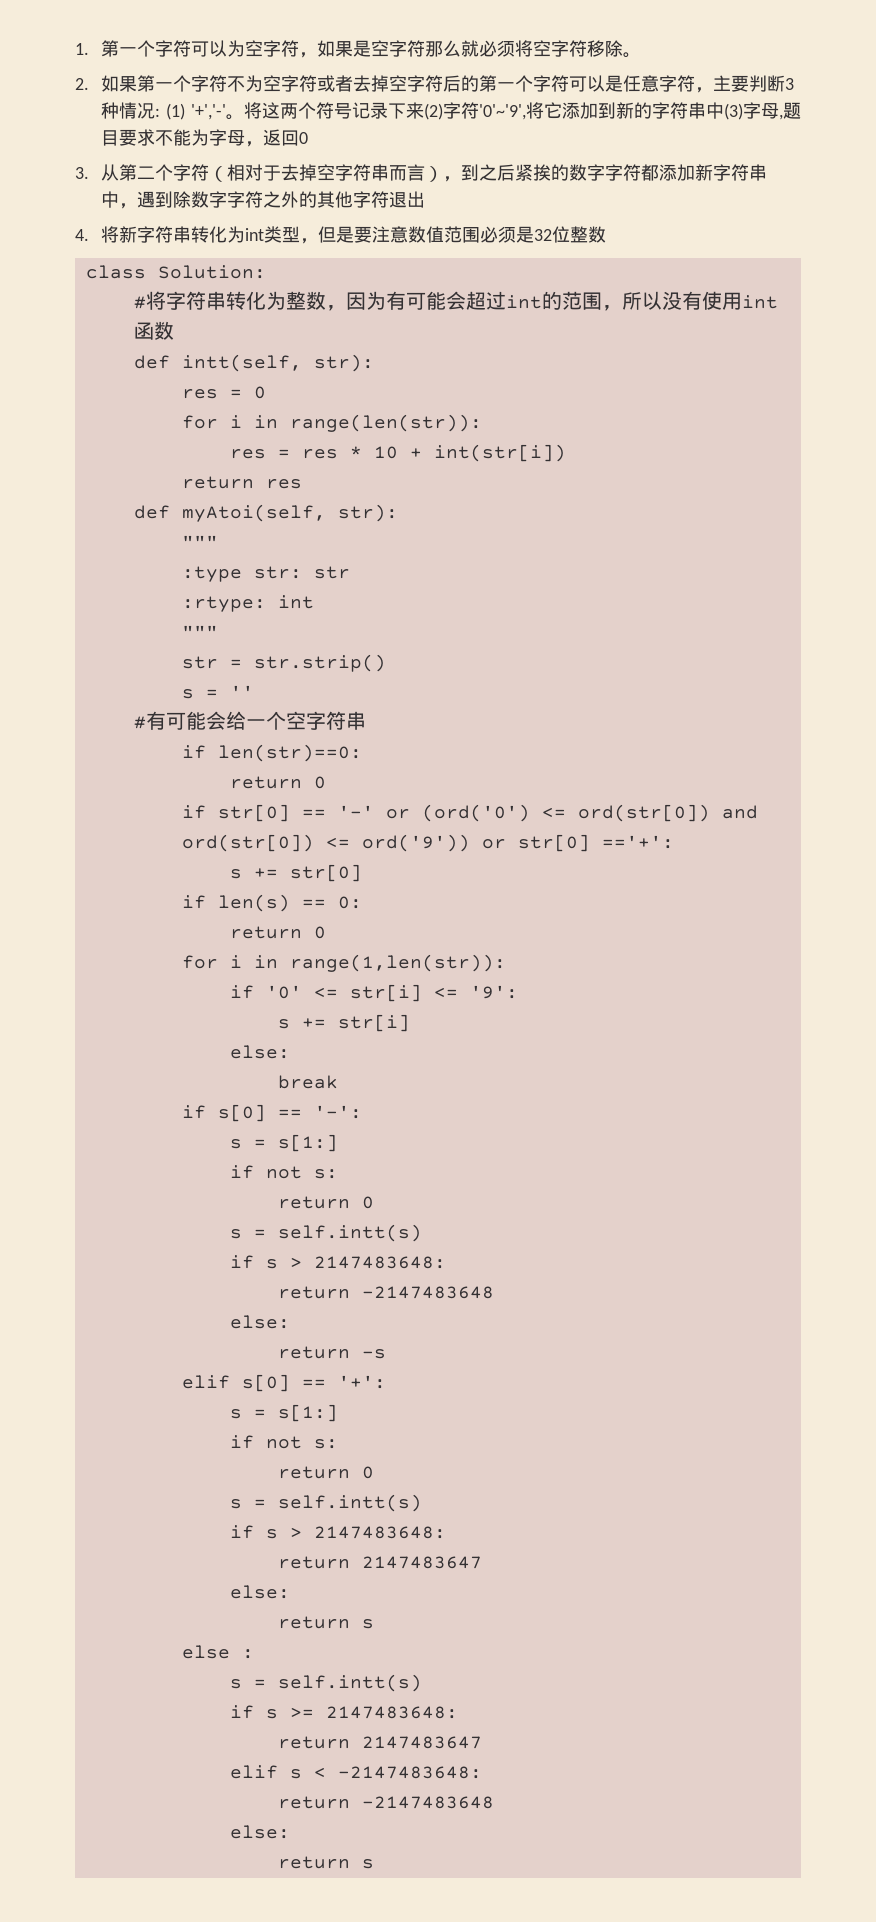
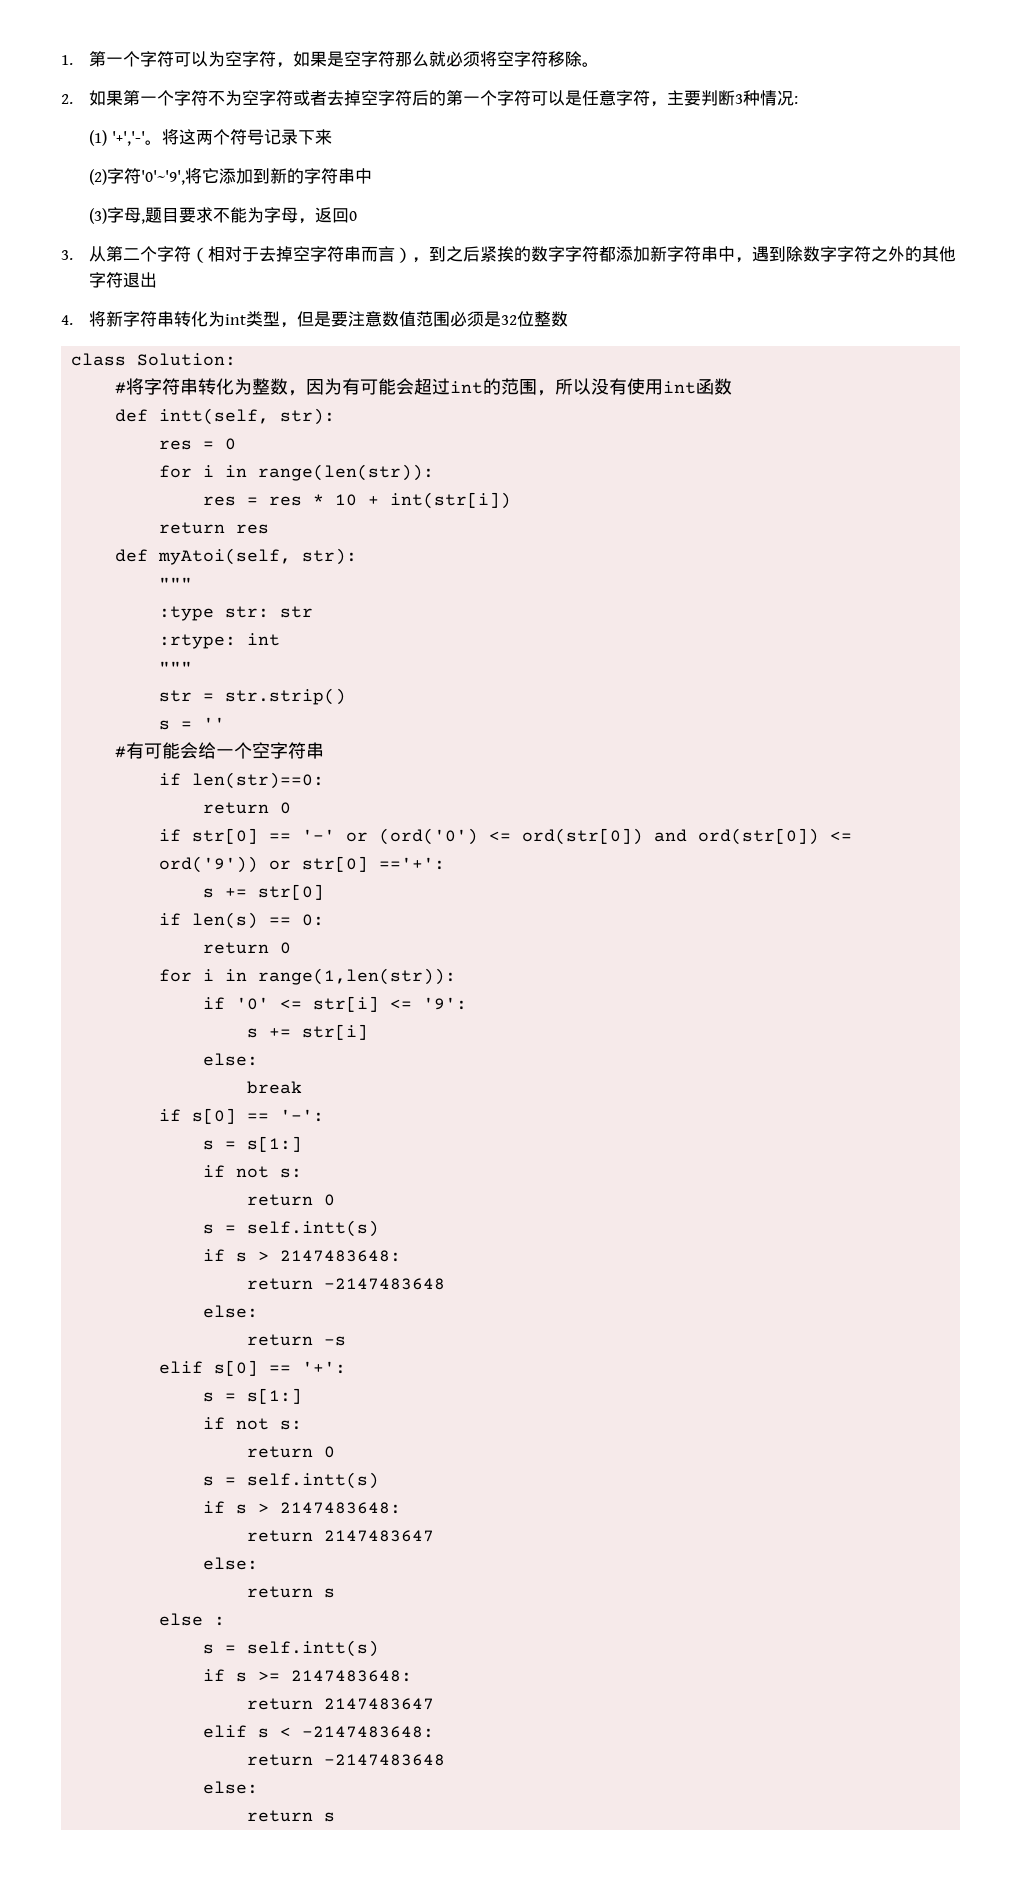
- 2.如果第一个字符不为空字符或者去掉空字符后的第一个字符可以是任意字符，主要判断3种情况: (1) '+','-'。
+ 2.如果第一个字符不为空字符或者去掉空字符后的第一个字符可以是任意字符，主要判断3种情况:
+ (1) '+','-'。
- 将这两个符号记录下来(2)字符'0'~'9',将它添加到新的字符串中(3)字母,题目要求不能为字母，返回0
+ 将这两个符号记录下来
+ (2)字符'0'~'9',将它添加到新的字符串中
+ (3)字母,题目要求不能为字母，返回0

